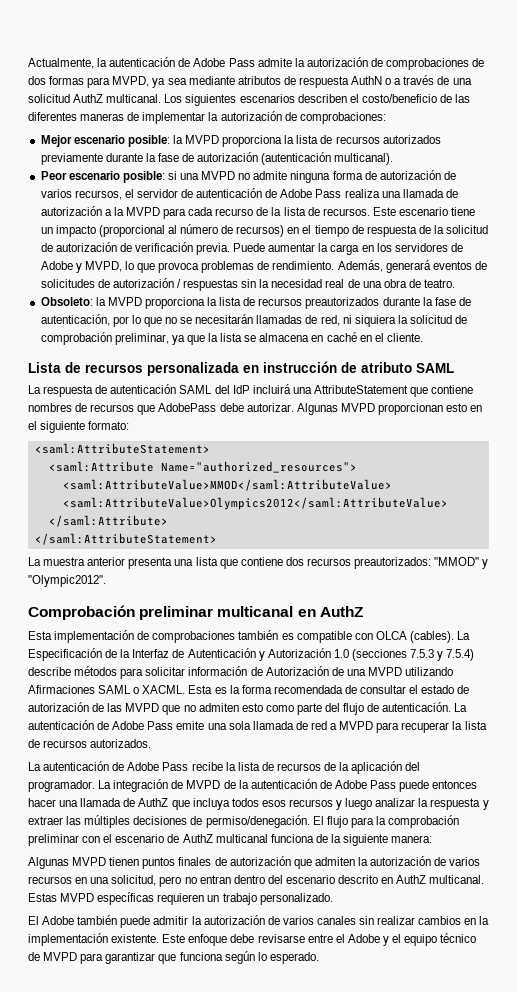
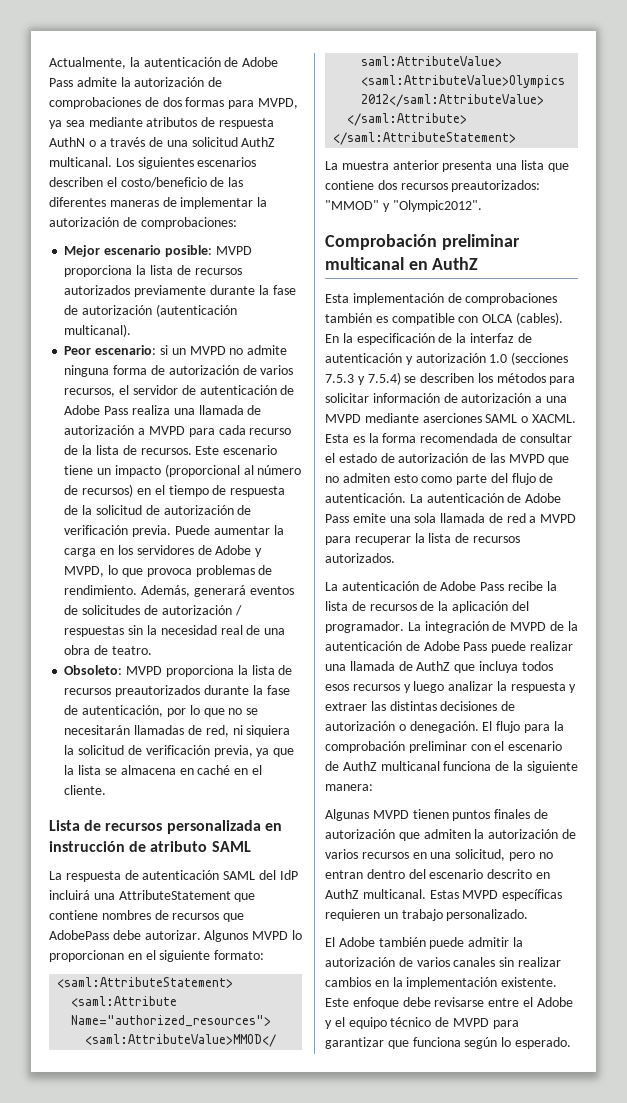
- Mejor escenario posible: la MVPD proporciona la lista de recursos autorizados previamente durante la fase de autorización (autenticación multicanal).
+ Mejor escenario posible: MVPD proporciona la lista de recursos autorizados previamente durante la fase de autorización (autenticación multicanal).
- Peor escenario posible: si una MVPD no admite ninguna forma de autorización de varios recursos, el servidor de autenticación de Adobe Pass realiza una llamada de autorización a la MVPD para cada recurso de la lista de recursos.
+ Peor escenario: si un MVPD no admite ninguna forma de autorización de varios recursos, el servidor de autenticación de Adobe Pass realiza una llamada de autorización a MVPD para cada recurso de la lista de recursos.
- Obsoleto: la MVPD proporciona la lista de recursos preautorizados durante la fase de autenticación, por lo que no se necesitarán llamadas de red, ni siquiera la solicitud de comprobación preliminar, ya que la lista se almacena en caché en el cliente.
+ Obsoleto: MVPD proporciona la lista de recursos preautorizados durante la fase de autenticación, por lo que no se necesitarán llamadas de red, ni siquiera la solicitud de verificación previa, ya que la lista se almacena en caché en el cliente.
- Algunas MVPD proporcionan esto en el siguiente formato:
+ Algunos MVPD lo proporcionan en el siguiente formato:
- La Especificación de la Interfaz de Autenticación y Autorización 1.0 (secciones 7.5.3 y 7.5.4) describe métodos para solicitar información de Autorización de una MVPD utilizando Afirmaciones SAML o XACML.
+ En la especificación de la interfaz de autenticación y autorización 1.0 (secciones 7.5.3 y 7.5.4) se describen los métodos para solicitar información de autorización a una MVPD mediante aserciones SAML o XACML.
- La integración de MVPD de la autenticación de Adobe Pass puede entonces hacer una llamada de AuthZ que incluya todos esos recursos y luego analizar la respuesta y extraer las múltiples decisiones de permiso/denegación.
+ La integración de MVPD de la autenticación de Adobe Pass puede realizar una llamada de AuthZ que incluya todos esos recursos y luego analizar la respuesta y extraer las distintas decisiones de autorización o denegación.

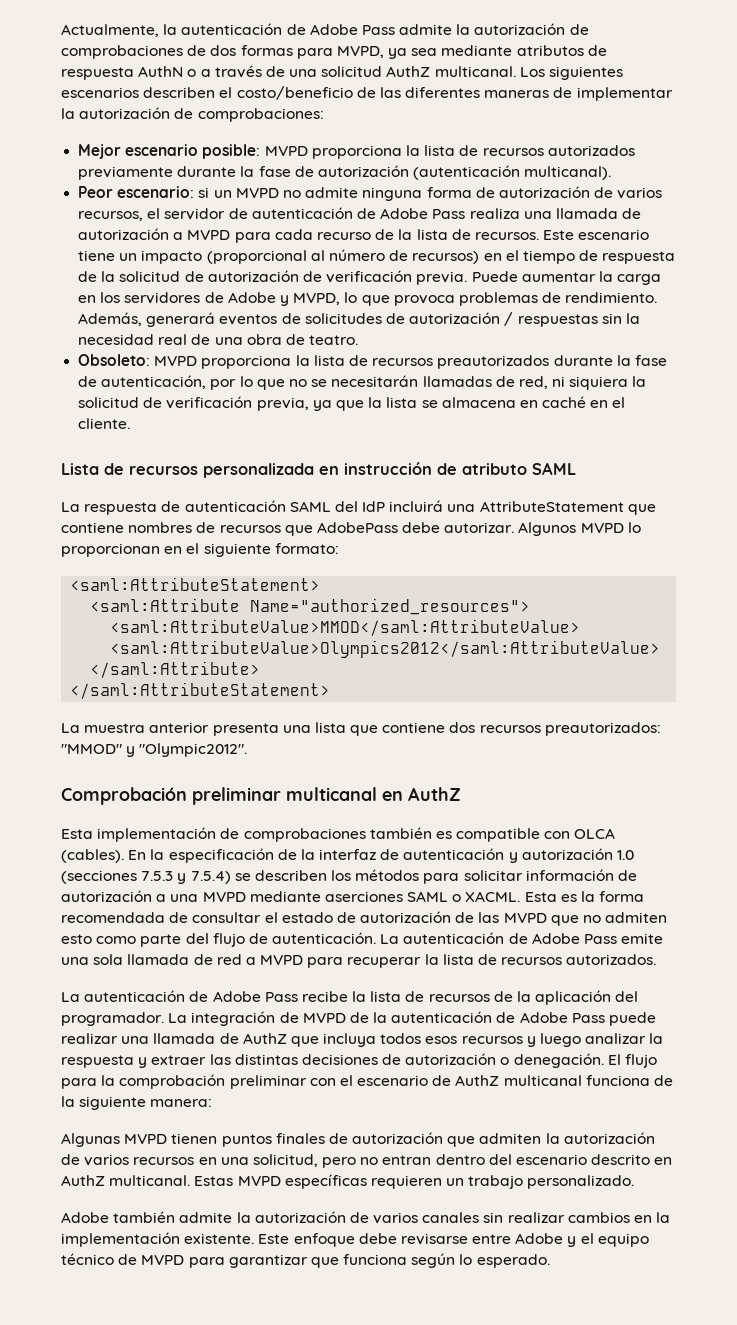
- El Adobe también puede admitir la autorización de varios canales sin realizar cambios en la implementación existente.
+ Adobe también admite la autorización de varios canales sin realizar cambios en la implementación existente.
- Este enfoque debe revisarse entre el Adobe y el equipo técnico de MVPD para garantizar que funciona según lo esperado.
+ Este enfoque debe revisarse entre Adobe y el equipo técnico de MVPD para garantizar que funciona según lo esperado.

